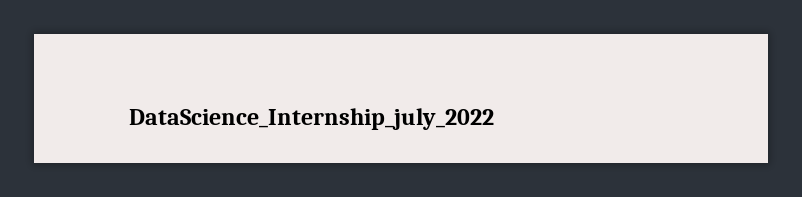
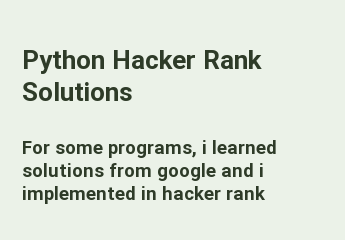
- DataScience_Internship_july_2022
+ Python Hacker Rank Solutions
+ For some programs, i learned solutions from google and i implemented in hacker rank

